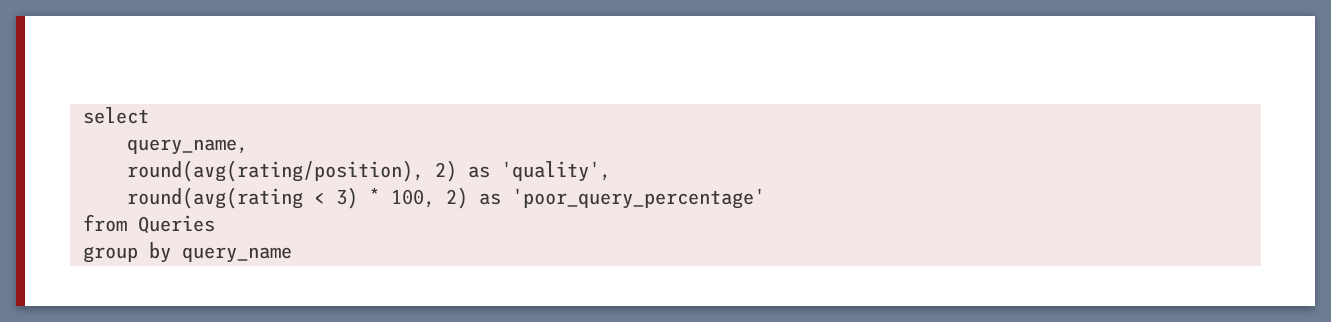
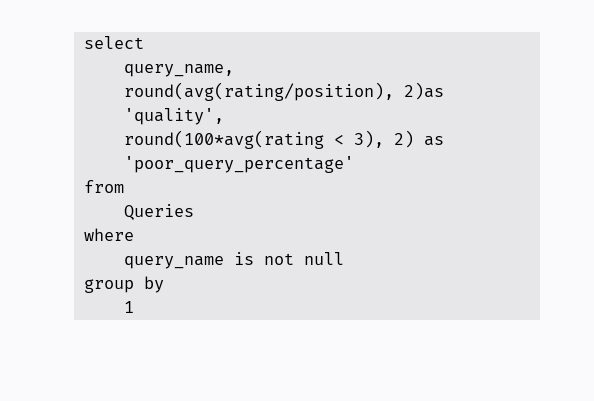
- round(avg(rating/position), 2) as 'quality',
+ round(avg(rating/position), 2)as 'quality',
- round(avg(rating < 3) * 100, 2) as 'poor_query_percentage'
+ round(100*avg(rating < 3), 2) as 'poor_query_percentage'
- from Queries
+ from
+ Queries
+ where
+ query_name is not null
- group by query_name
+ group by
+ 1

